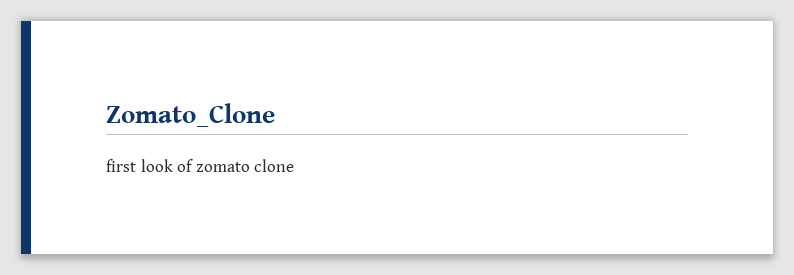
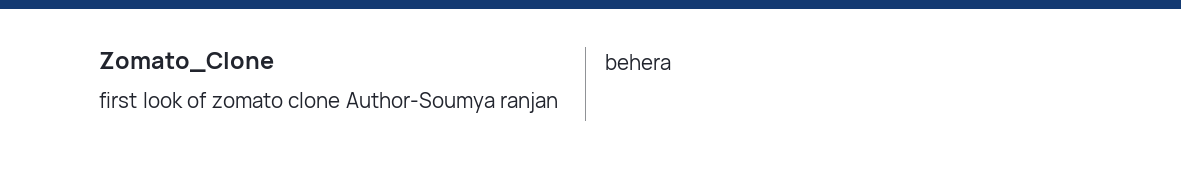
- first look of zomato clone
+ first look of zomato clone Author-Soumya ranjan behera

